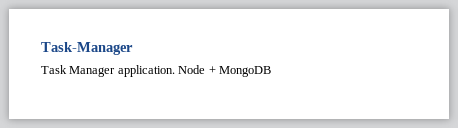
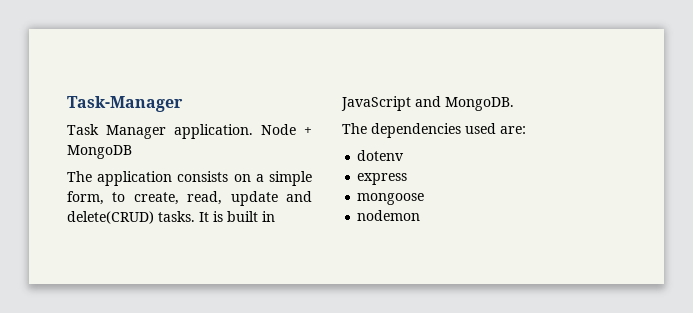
+ The application consists on a simple form, to create, read, update and delete(CRUD) tasks. It is built in JavaScript and MongoDB.
+ The dependencies used are:
+ dotenv
+ express
+ mongoose
+ nodemon

